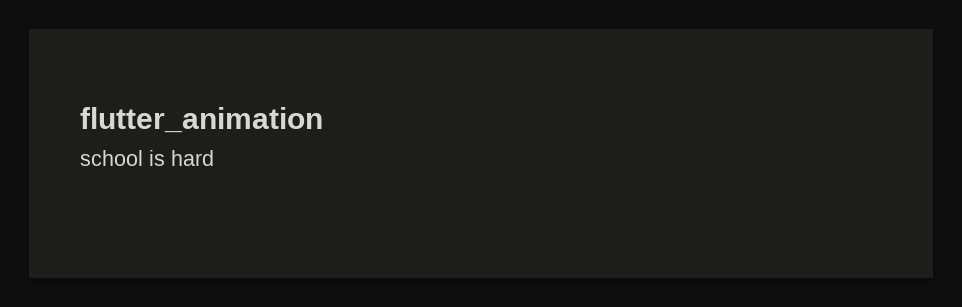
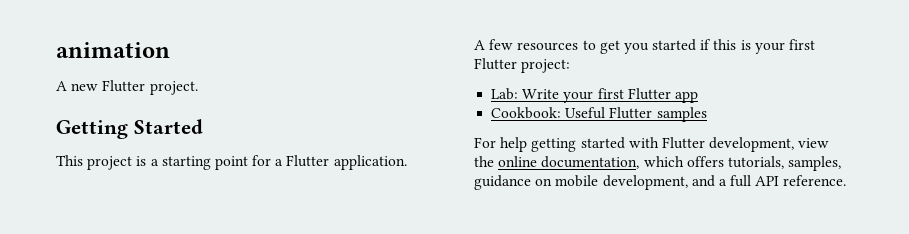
- flutter_animation
- school is hard
+ animation
+ A new Flutter project.
+ Getting Started
+ This project is a starting point for a Flutter application.
+ A few resources to get you started if this is your first Flutter project:
+ Lab: Write your first Flutter app
+ Cookbook: Useful Flutter samples
+ For help getting started with Flutter development, view the online documentation, which offers tutorials, samples, guidance on mobile development, and a full API reference.

